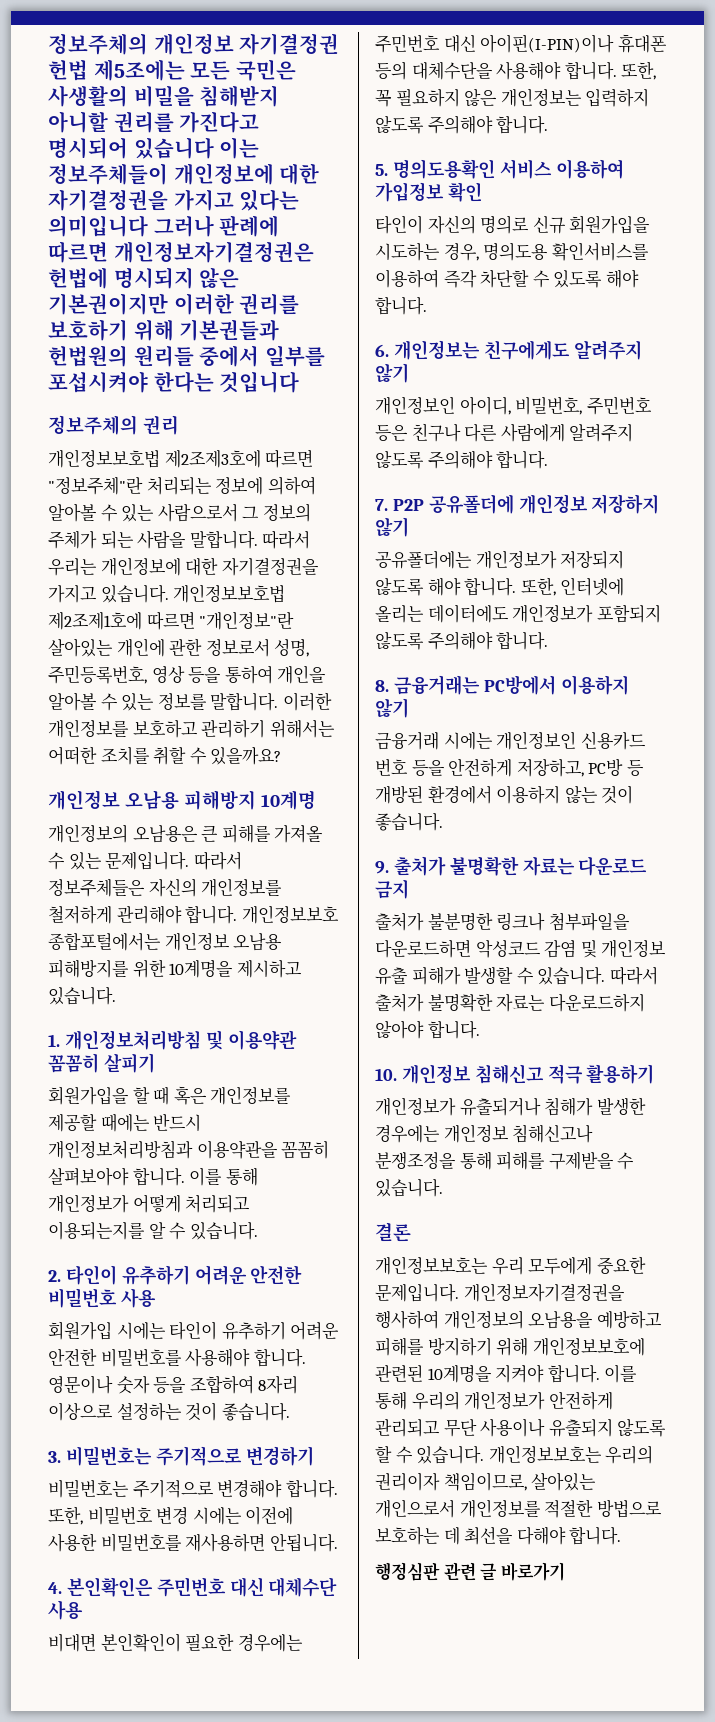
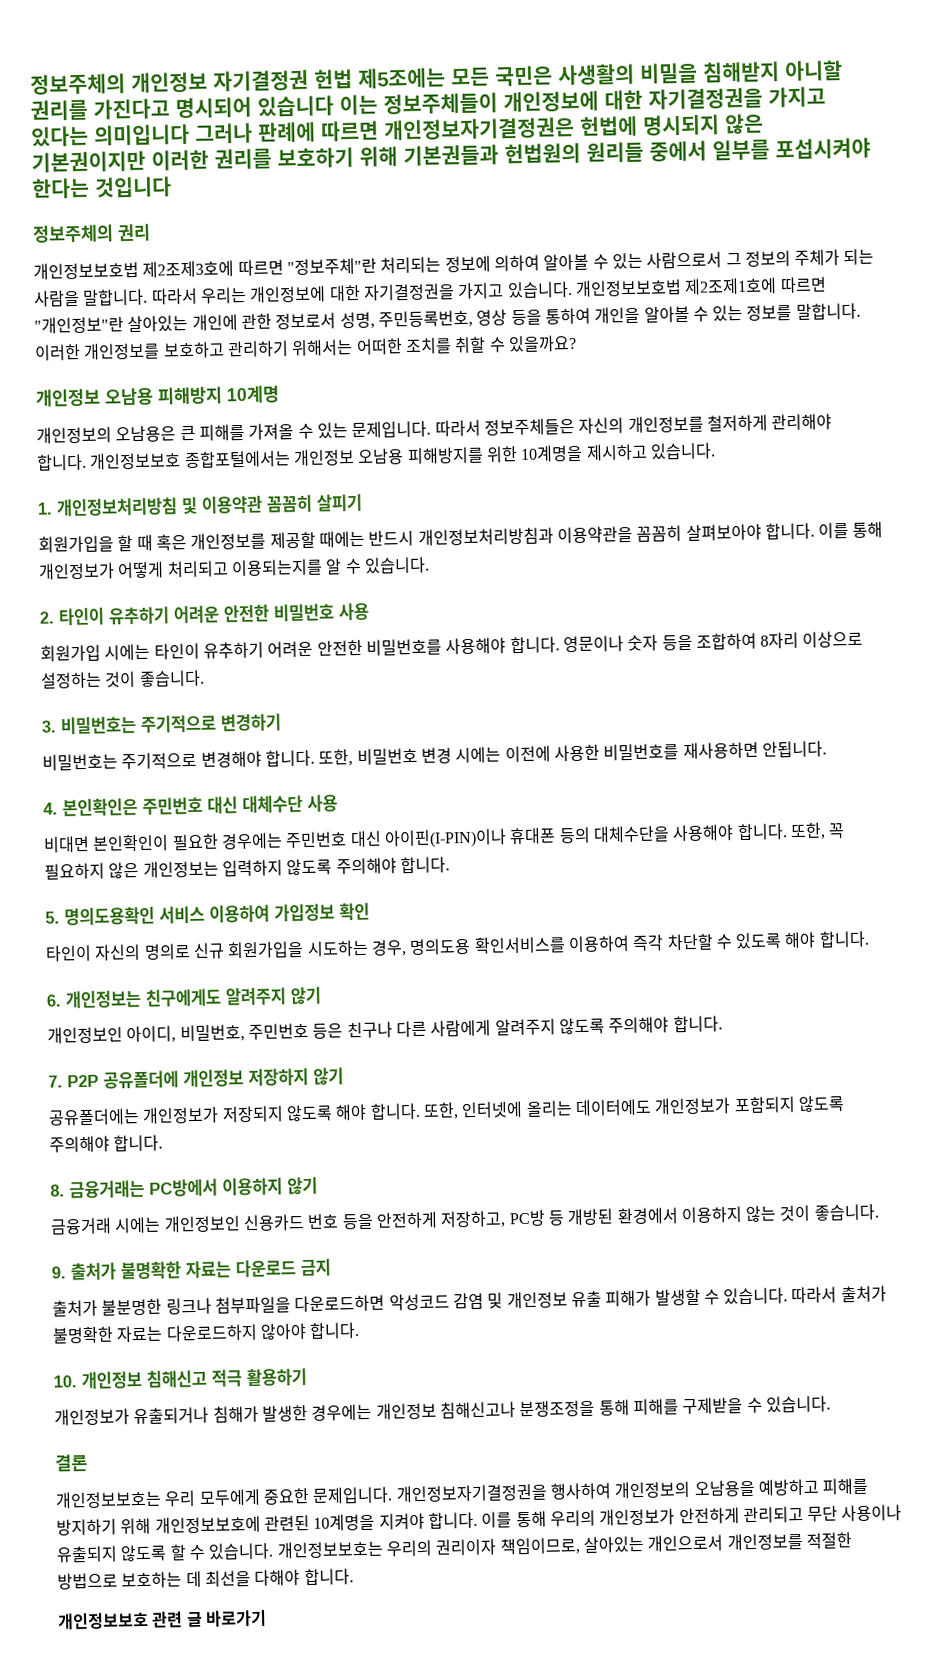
- 행정심판 관련 글 바로가기
+ 개인정보보호 관련 글 바로가기

